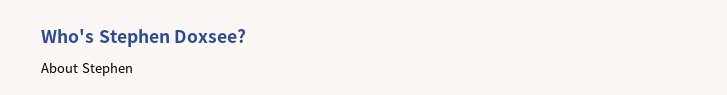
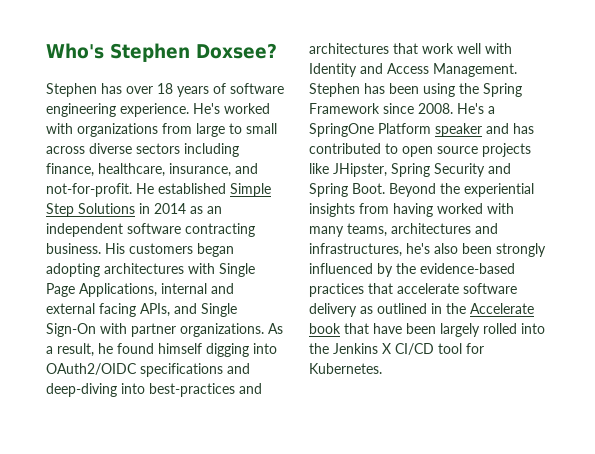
- About Stephen
+ Stephen has over 18 years of software engineering experience. He's worked with organizations from large to small across diverse sectors including finance, healthcare, insurance, and not-for-profit. He established Simple Step Solutions in 2014 as an independent software contracting business. His customers began adopting architectures with Single Page Applications, internal and external facing APIs, and Single Sign-On with partner organizations. As a result, he found himself digging into OAuth2/OIDC specifications and deep-diving into best-practices and architectures that work well with Identity and Access Management. Stephen has been using the Spring Framework since 2008. He's a SpringOne Platform speaker and has contributed to open source projects like JHipster, Spring Security and Spring Boot. Beyond the experiential insights from having worked with many teams, architectures and infrastructures, he's also been strongly influenced by the evidence-based practices that accelerate software delivery as outlined in the Accelerate book that have been largely rolled into the Jenkins X CI/CD tool for Kubernetes.

